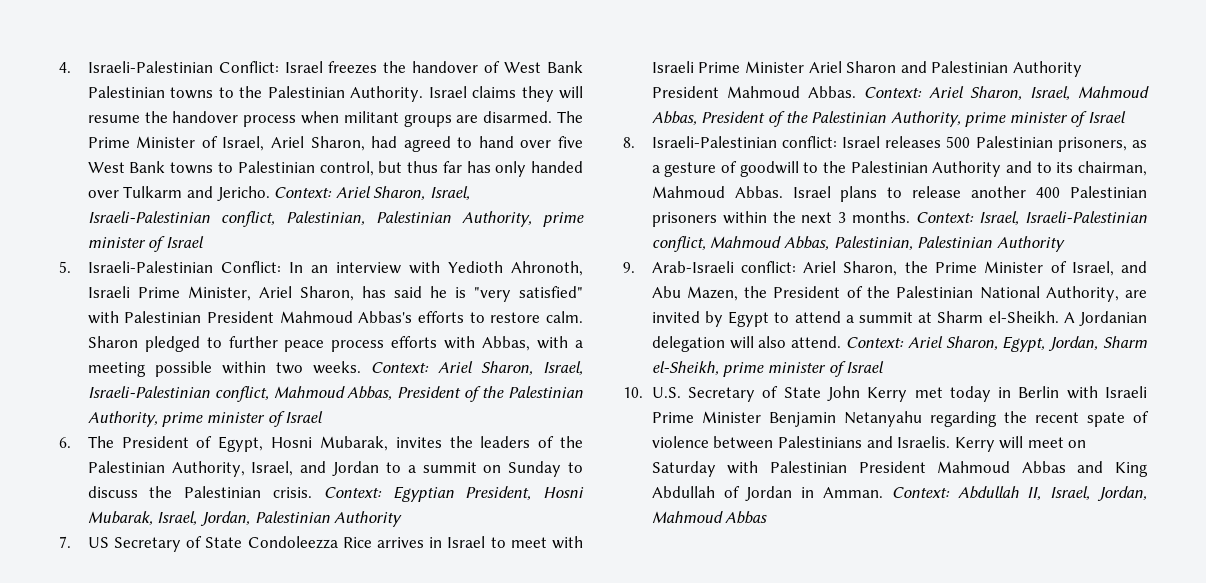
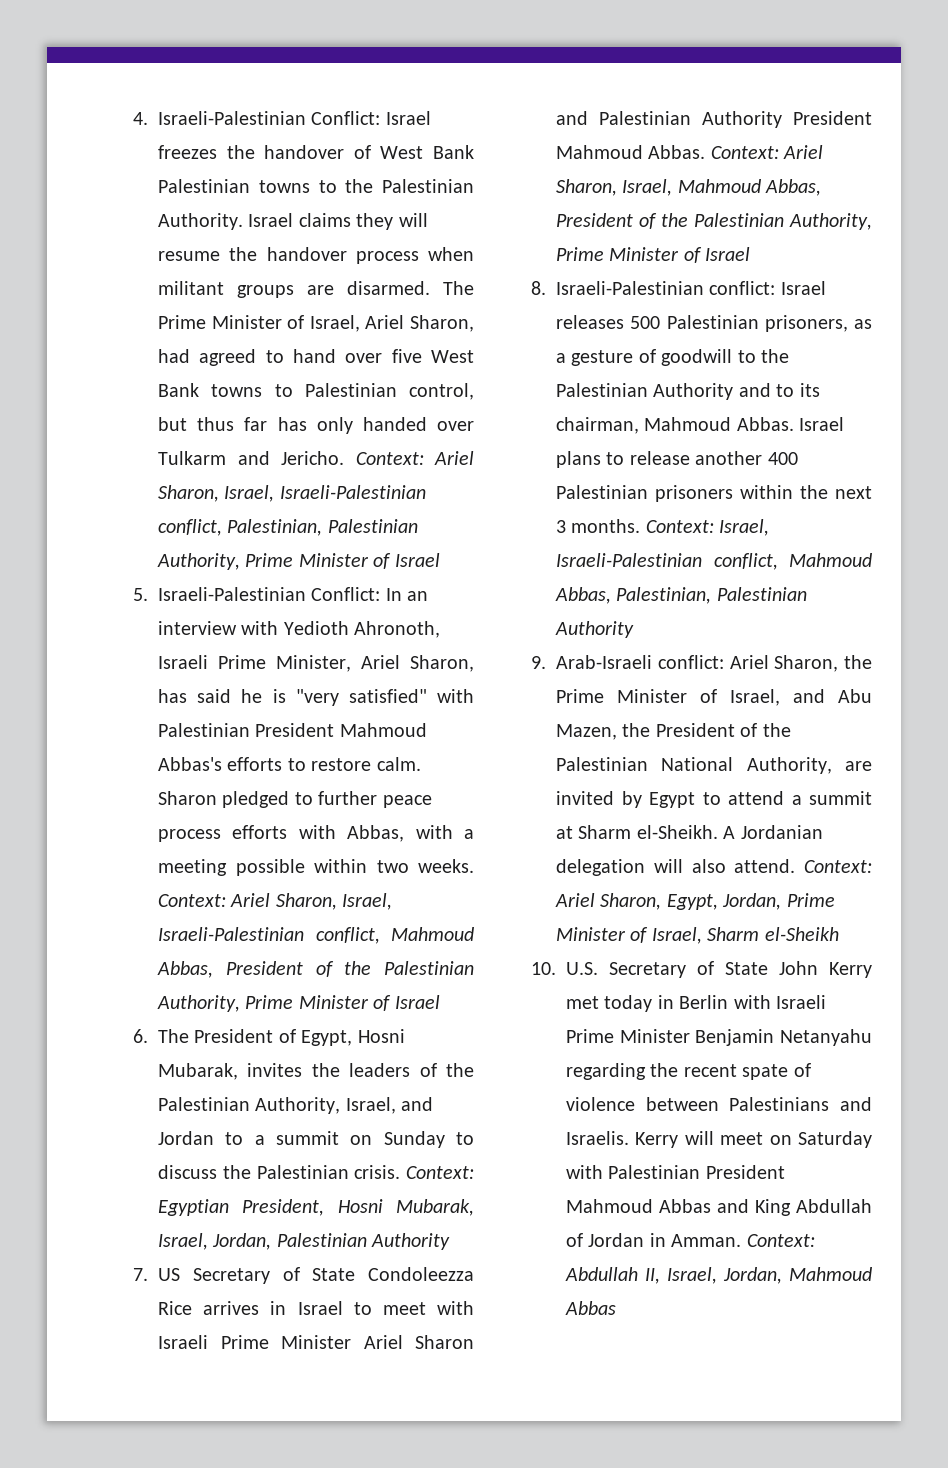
- Context: Ariel Sharon, Israel, Israeli-Palestinian conflict, Palestinian, Palestinian Authority, prime minister of Israel
+ Context: Ariel Sharon, Israel, Israeli-Palestinian conflict, Palestinian, Palestinian Authority, Prime Minister of Israel
- Context: Ariel Sharon, Israel, Israeli-Palestinian conflict, Mahmoud Abbas, President of the Palestinian Authority, prime minister of Israel
+ Context: Ariel Sharon, Israel, Israeli-Palestinian conflict, Mahmoud Abbas, President of the Palestinian Authority, Prime Minister of Israel
- Context: Ariel Sharon, Israel, Mahmoud Abbas, President of the Palestinian Authority, prime minister of Israel
+ Context: Ariel Sharon, Israel, Mahmoud Abbas, President of the Palestinian Authority, Prime Minister of Israel
- Context: Ariel Sharon, Egypt, Jordan, Sharm el-Sheikh, prime minister of Israel
+ Context: Ariel Sharon, Egypt, Jordan, Prime Minister of Israel, Sharm el-Sheikh

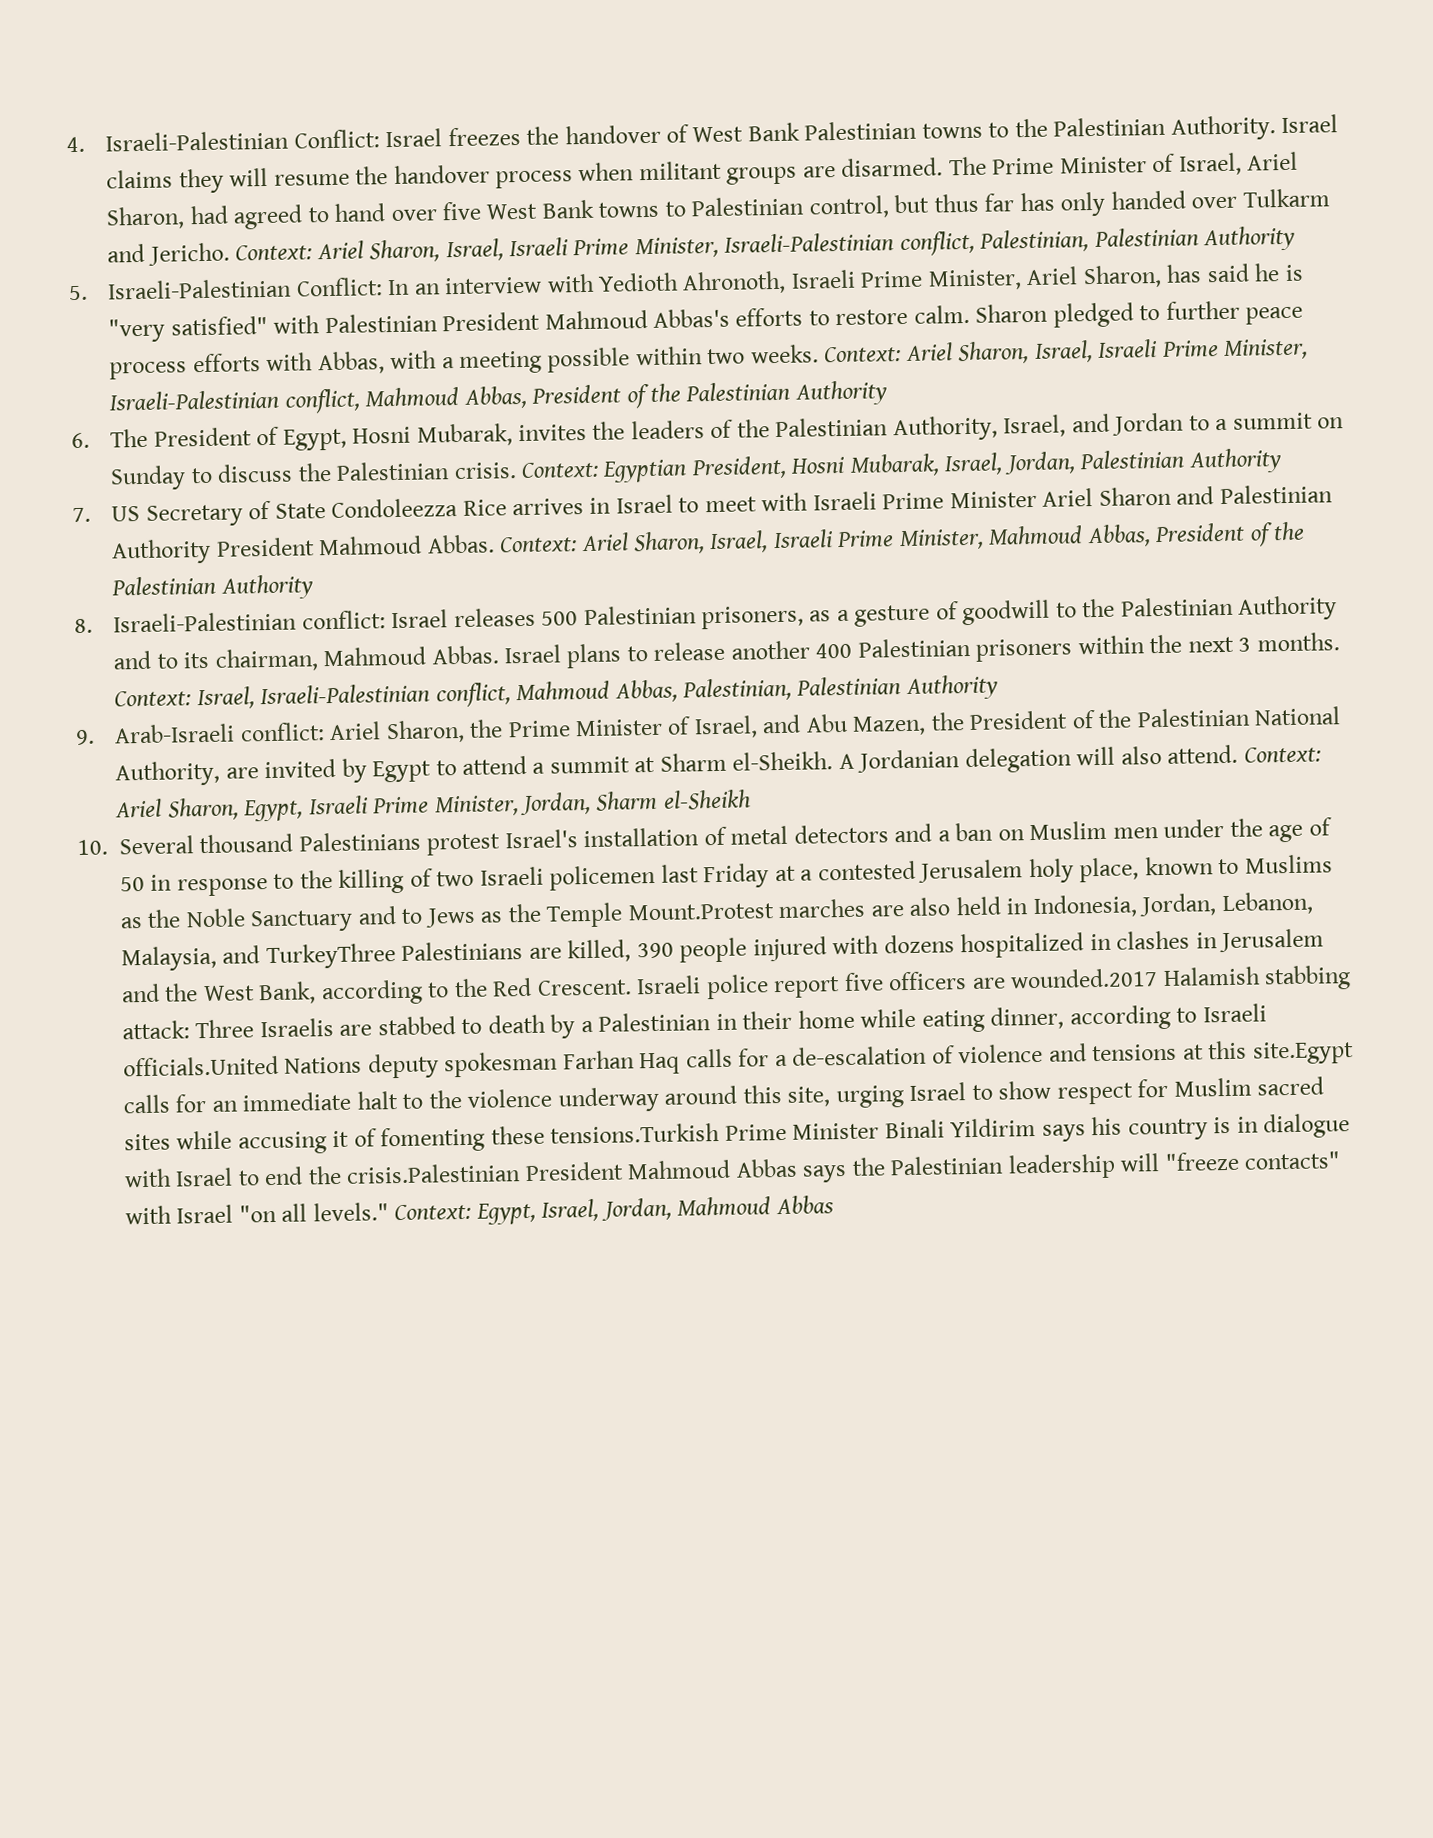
- Context: Ariel Sharon, Israel, Israeli-Palestinian conflict, Palestinian, Palestinian Authority, Prime Minister of Israel
+ Context: Ariel Sharon, Israel, Israeli Prime Minister, Israeli-Palestinian conflict, Palestinian, Palestinian Authority
- Context: Ariel Sharon, Israel, Israeli-Palestinian conflict, Mahmoud Abbas, President of the Palestinian Authority, Prime Minister of Israel
+ Context: Ariel Sharon, Israel, Israeli Prime Minister, Israeli-Palestinian conflict, Mahmoud Abbas, President of the Palestinian Authority
- Context: Ariel Sharon, Israel, Mahmoud Abbas, President of the Palestinian Authority, Prime Minister of Israel
+ Context: Ariel Sharon, Israel, Israeli Prime Minister, Mahmoud Abbas, President of the Palestinian Authority
- Context: Ariel Sharon, Egypt, Jordan, Prime Minister of Israel, Sharm el-Sheikh
- 10. U.S. Secretary of State John Kerry met today in Berlin with Israeli Prime Minister Benjamin Netanyahu regarding the recent spate of violence between Palestinians and Israelis. Kerry will meet on Saturday with Palestinian President Mahmoud Abbas and King Abdullah of Jordan in Amman. Context: Abdullah II, Israel, Jordan, Mahmoud Abbas
+ Context: Ariel Sharon, Egypt, Israeli Prime Minister, Jordan, Sharm el-Sheikh
+ 10. Several thousand Palestinians protest Israel's installation of metal detectors and a ban on Muslim men under the age of 50 in response to the killing of two Israeli policemen last Friday at a contested Jerusalem holy place, known to Muslims as the Noble Sanctuary and to Jews as the Temple Mount.Protest marches are also held in Indonesia, Jordan, Lebanon, Malaysia, and TurkeyThree Palestinians are killed, 390 people injured with dozens hospitalized in clashes in Jerusalem and the West Bank, according to the Red Crescent. Israeli police report five officers are wounded.2017 Halamish stabbing attack: Three Israelis are stabbed to death by a Palestinian in their home while eating dinner, according to Israeli officials.United Nations deputy spokesman Farhan Haq calls for a de-escalation of violence and tensions at this site.Egypt calls for an immediate halt to the violence underway around this site, urging Israel to show respect for Muslim sacred sites while accusing it of fomenting these tensions.Turkish Prime Minister Binali Yildirim says his country is in dialogue with Israel to end the crisis.Palestinian President Mahmoud Abbas says the Palestinian leadership will "freeze contacts" with Israel "on all levels." Context: Egypt, Israel, Jordan, Mahmoud Abbas

